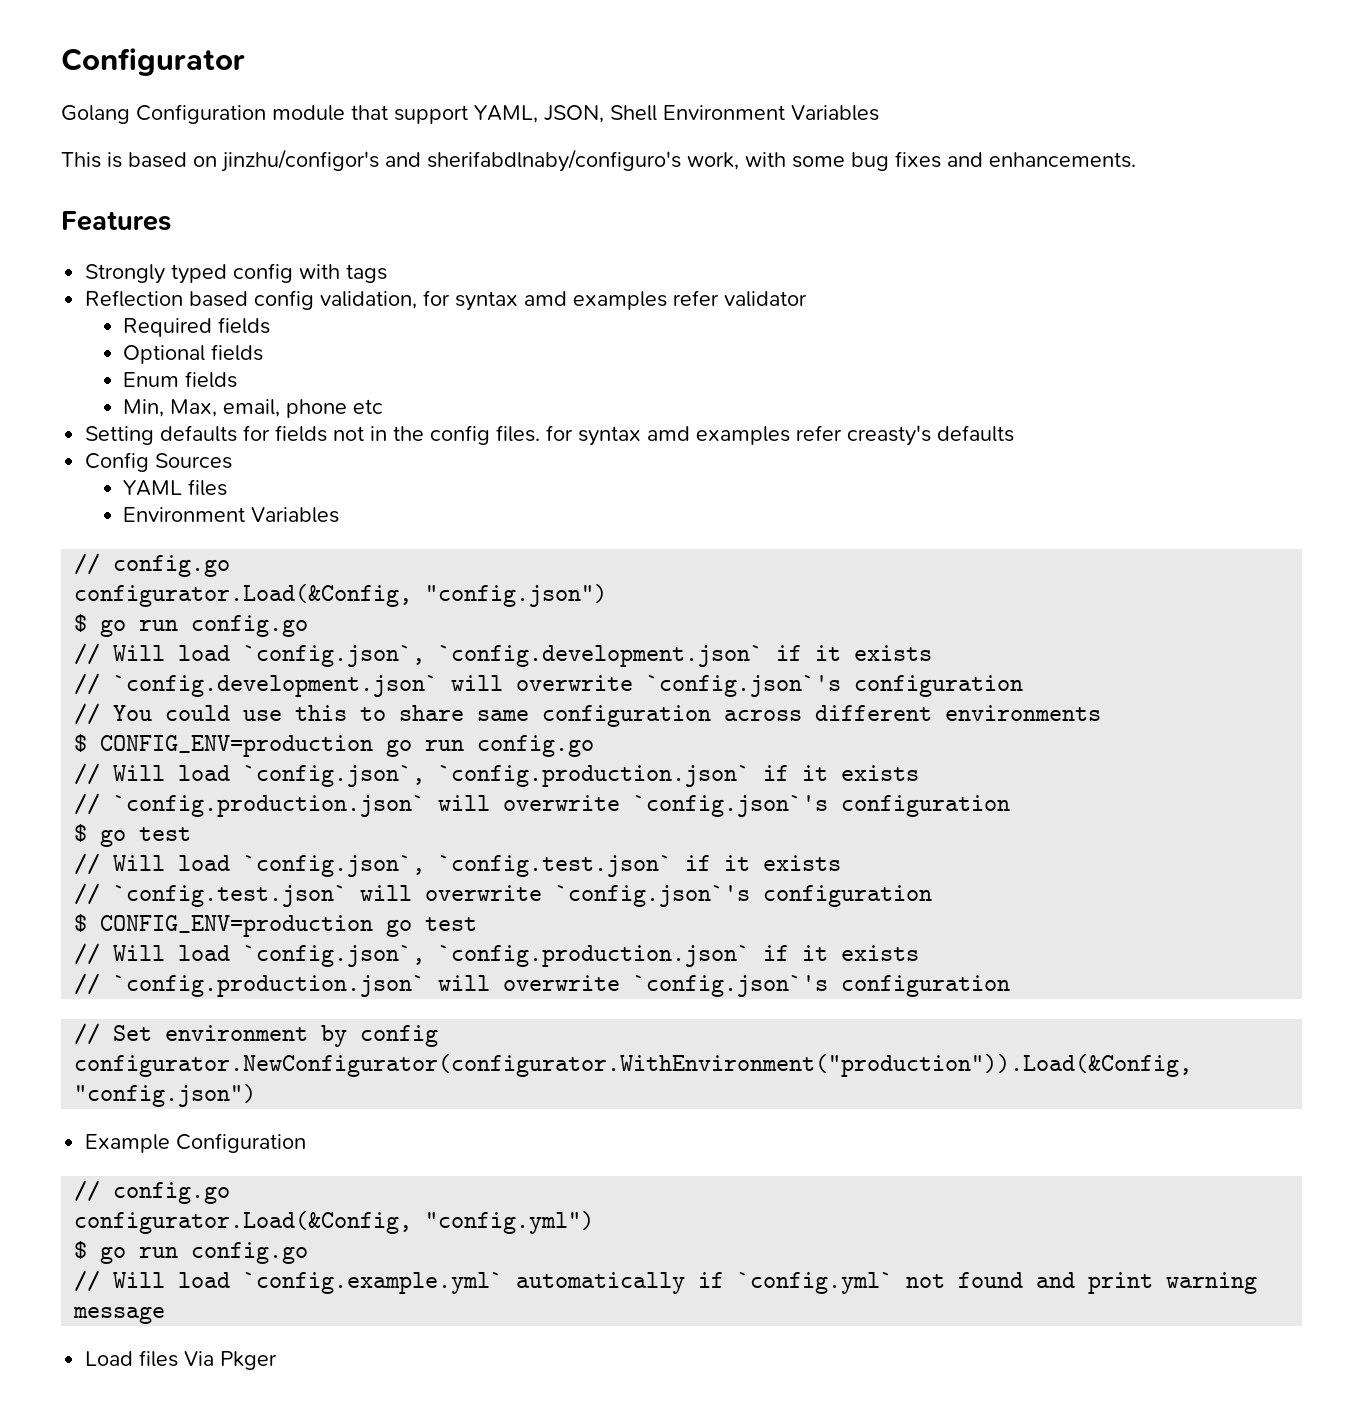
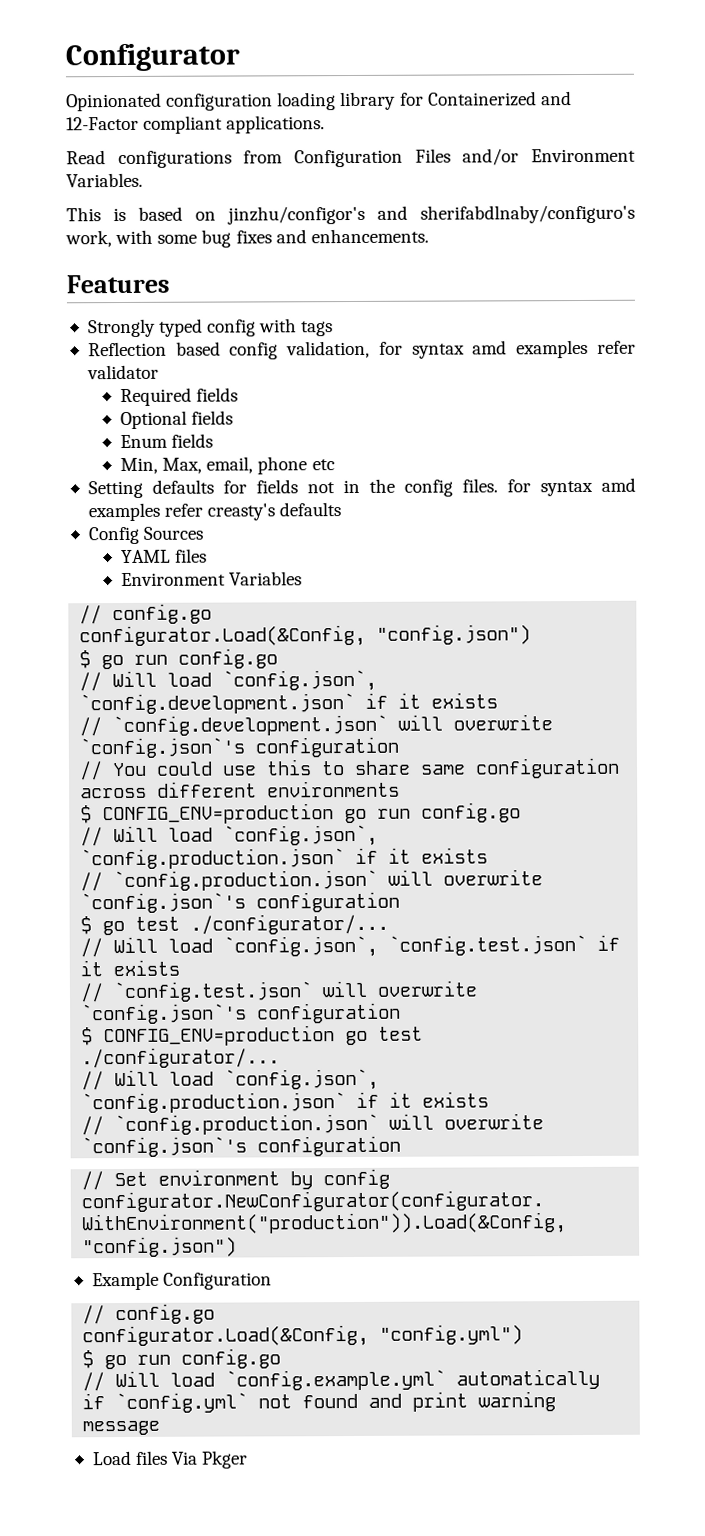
- Golang Configuration module that support YAML, JSON, Shell Environment Variables
+ Opinionated configuration loading library for Containerized and 12-Factor compliant applications.
+ Read configurations from Configuration Files and/or Environment Variables.
- $ go test
+ $ go test ./configurator/...
- $ CONFIG_ENV=production go test
+ $ CONFIG_ENV=production go test ./configurator/...

